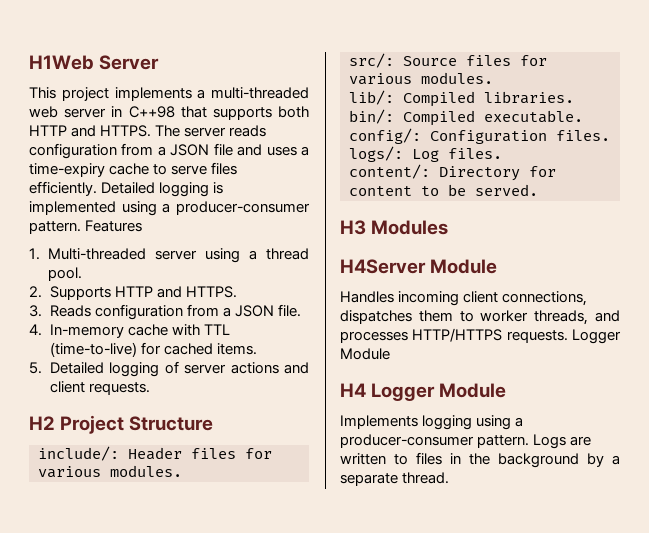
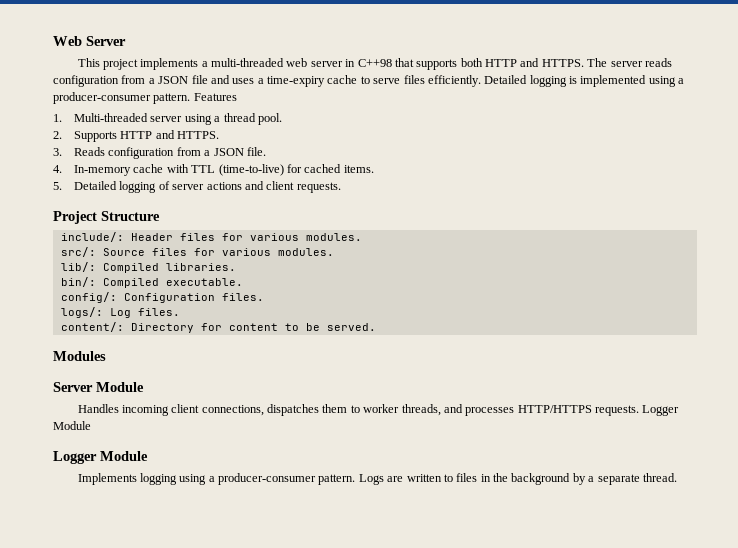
- H1Web Server
+ Web Server
- H2 Project Structure
+ Project Structure
- H3 Modules
+ Modules
- H4Server Module
+ Server Module
  Handles incoming client connections, dispatches them to worker threads, and processes HTTP/HTTPS requests. Logger Module
- H4 Logger Module
+ Logger Module

